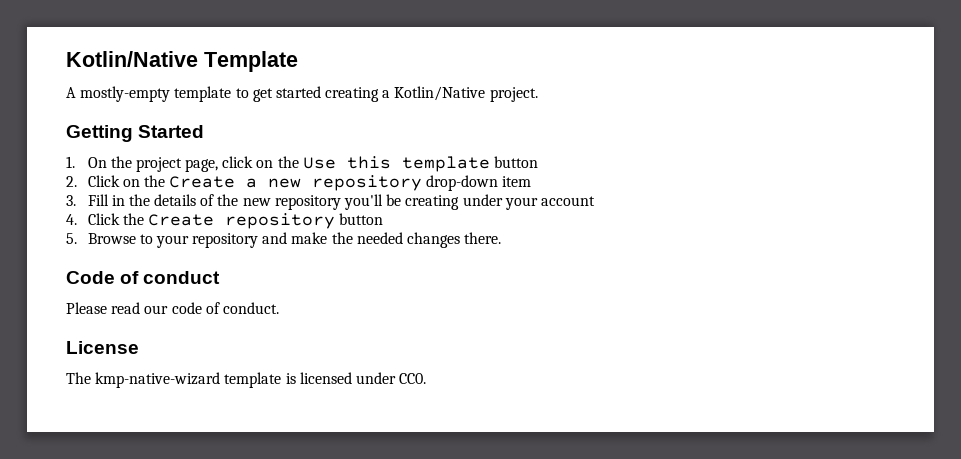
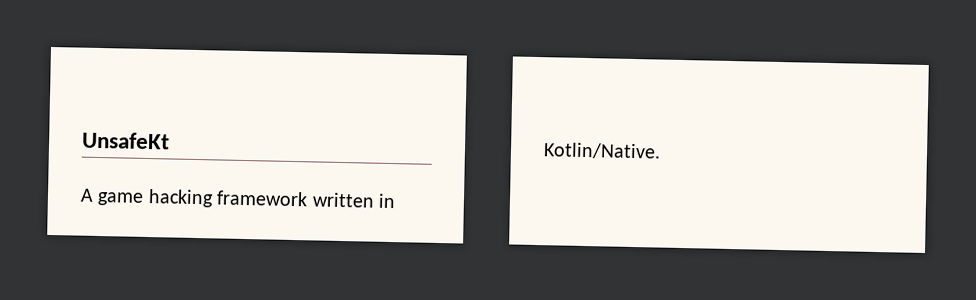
- Kotlin/Native Template
+ UnsafeKt
- A mostly-empty template to get started creating a Kotlin/Native project.
- Getting Started
- 1. On the project page, click on the Use this template button
- 2. Click on the Create a new repository drop-down item
- 3. Fill in the details of the new repository you'll be creating under your account
- 4. Click the Create repository button
- 5. Browse to your repository and make the needed changes there.
- Code of conduct
- Please read our code of conduct.
- License
- The kmp-native-wizard template is licensed under CC0.
+ A game hacking framework written in Kotlin/Native.

